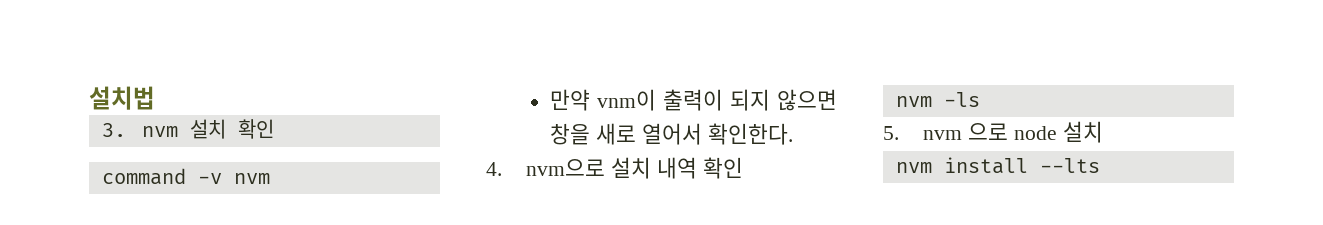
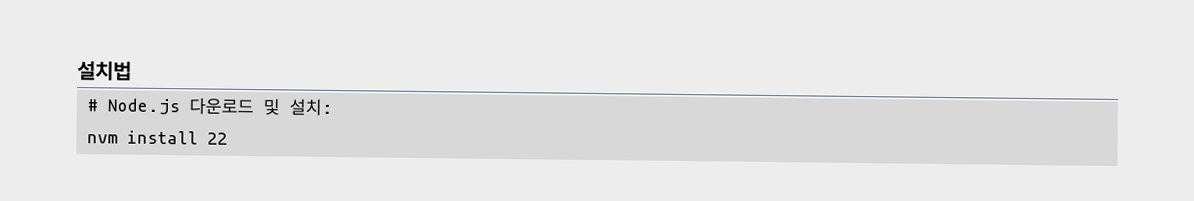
- 3. nvm 설치 확인
- command -v nvm
- 만약 vnm이 출력이 되지 않으면 창을 새로 열어서 확인한다.
- 4. nvm으로 설치 내역 확인
- nvm -ls
- 5. nvm 으로 node 설치
+ # Node.js 다운로드 및 설치:
- nvm install --lts
+ nvm install 22

